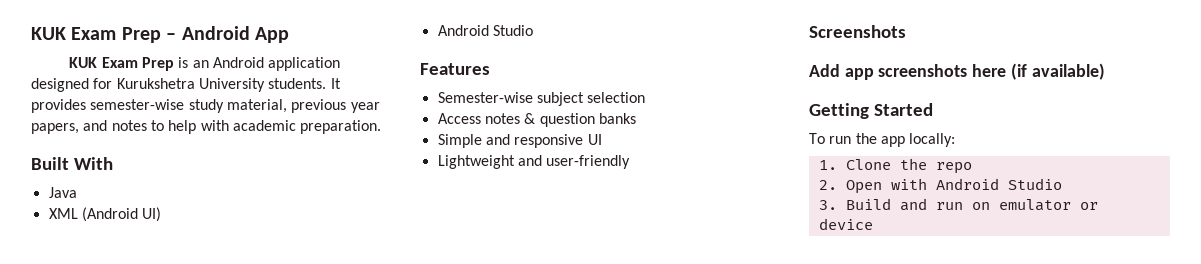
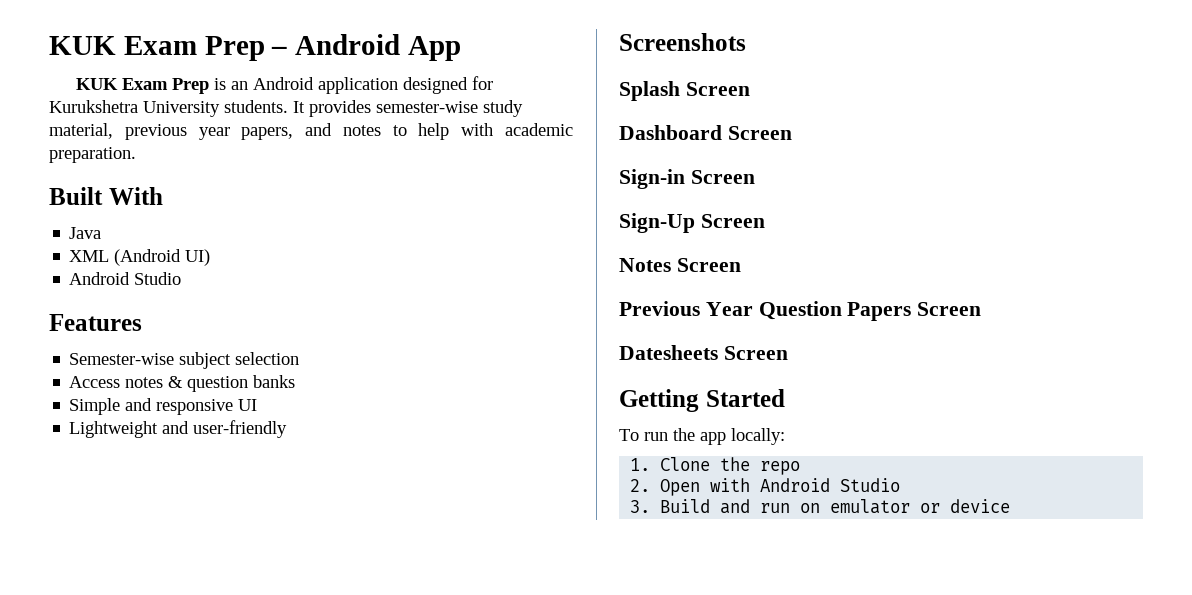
- Add app screenshots here (if available)
+ Splash Screen
+ Dashboard Screen
+ Sign-in Screen
+ Sign-Up Screen
+ Notes Screen
+ Previous Year Question Papers Screen
+ Datesheets Screen

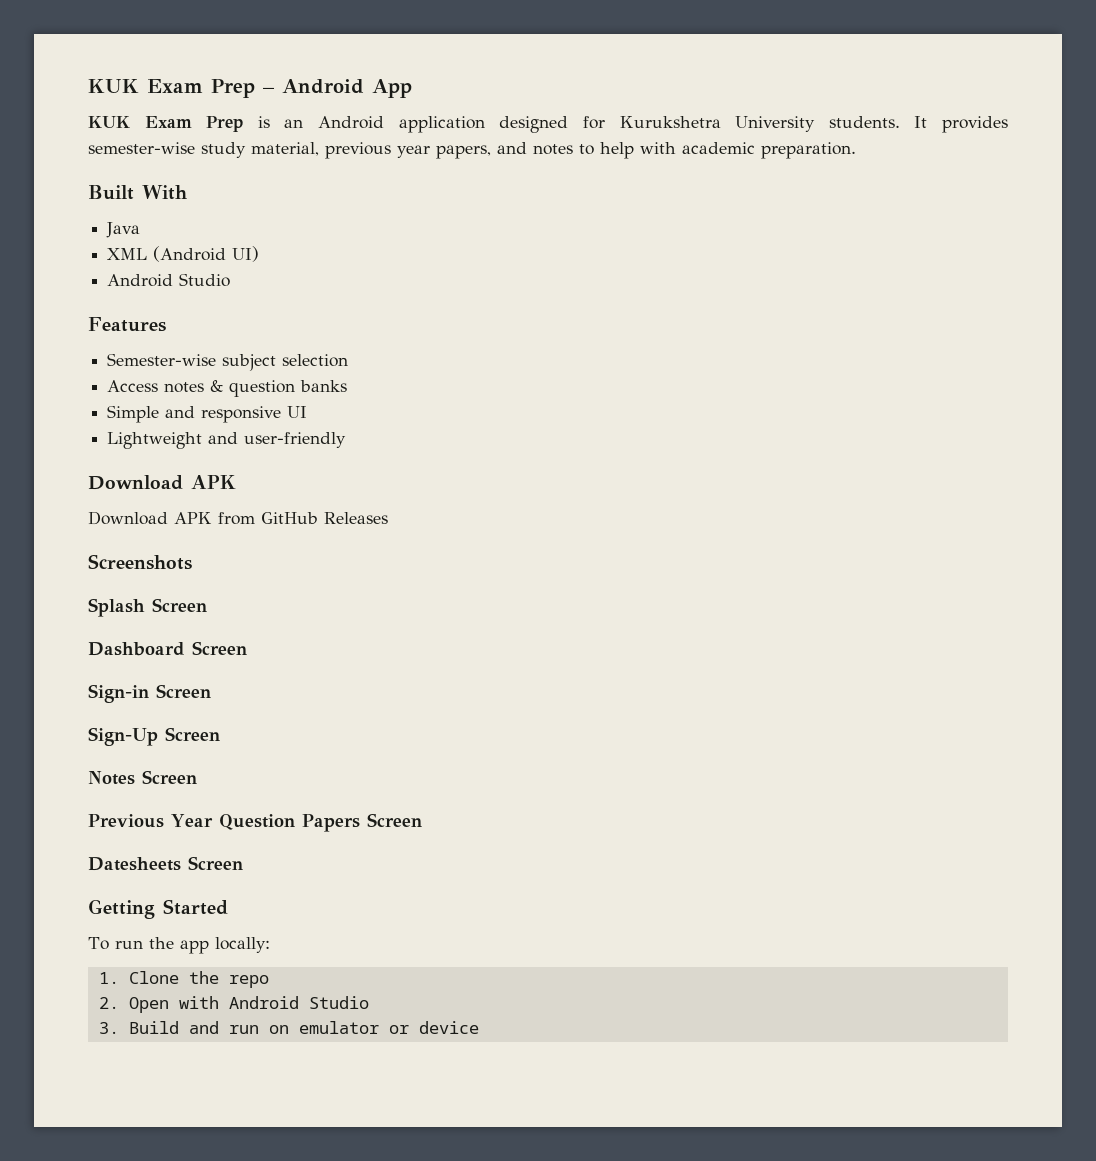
  Lightweight and user-friendly
+ Download APK
+ Download APK from GitHub Releases

